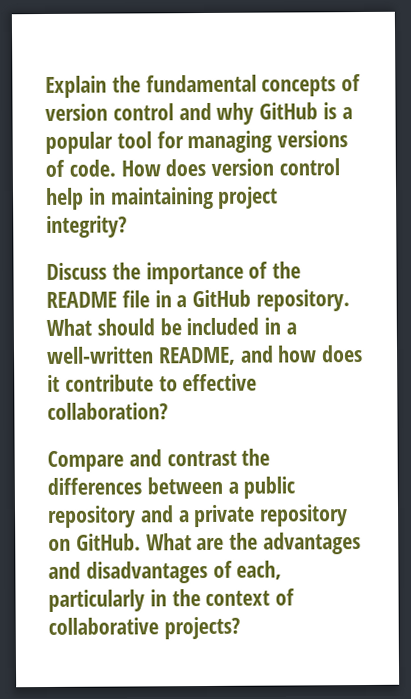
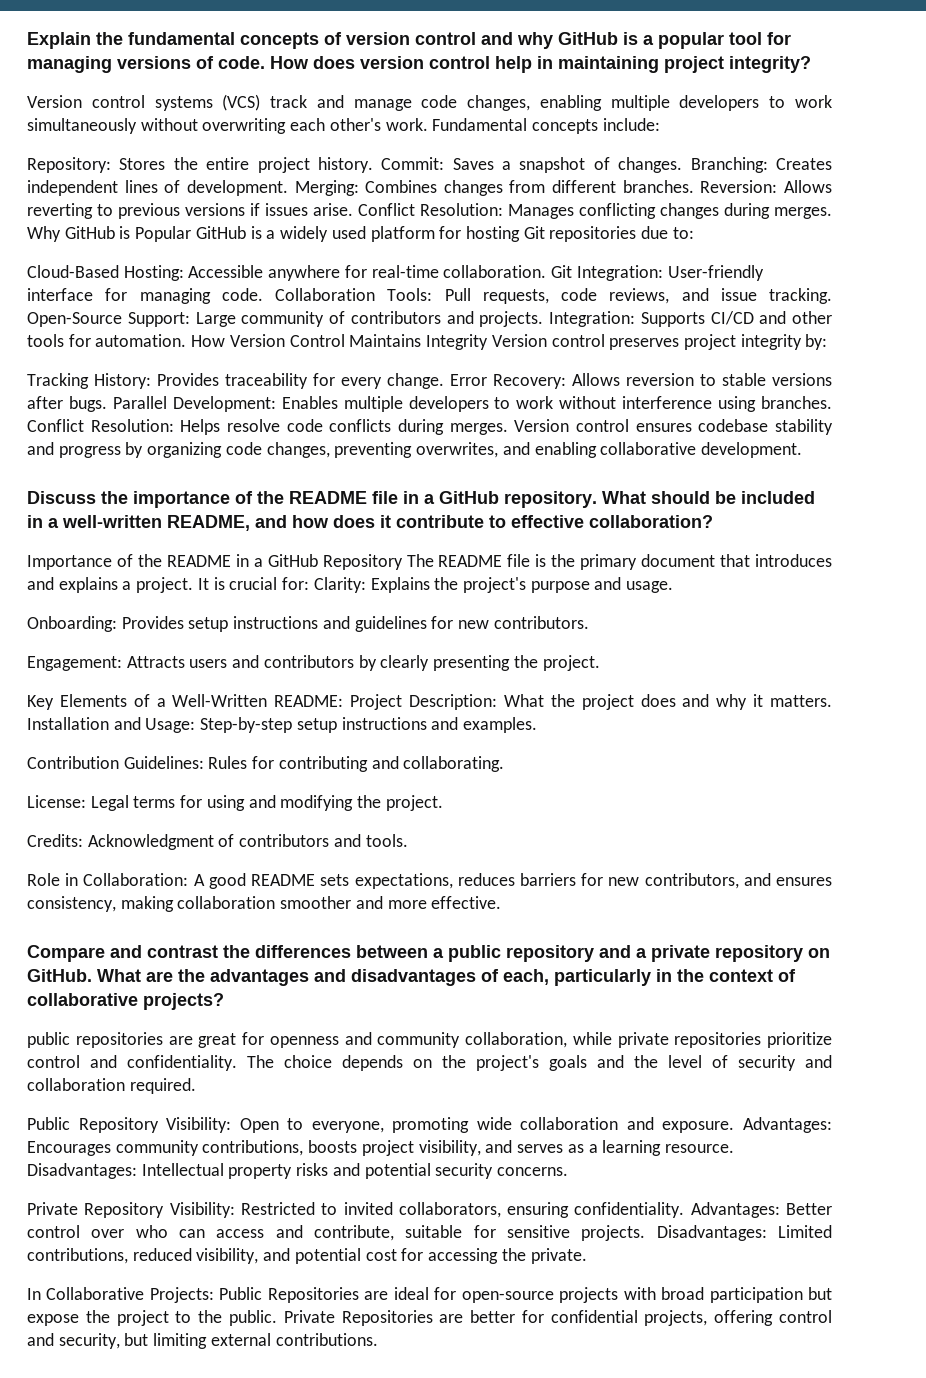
+ Version control systems (VCS) track and manage code changes, enabling multiple developers to work simultaneously without overwriting each other's work. Fundamental concepts include:
+ Repository: Stores the entire project history. Commit: Saves a snapshot of changes. Branching: Creates independent lines of development. Merging: Combines changes from different branches. Reversion: Allows reverting to previous versions if issues arise. Conflict Resolution: Manages conflicting changes during merges. Why GitHub is Popular GitHub is a widely used platform for hosting Git repositories due to:
+ Cloud-Based Hosting: Accessible anywhere for real-time collaboration. Git Integration: User-friendly interface for managing code. Collaboration Tools: Pull requests, code reviews, and issue tracking. Open-Source Support: Large community of contributors and projects. Integration: Supports CI/CD and other tools for automation. How Version Control Maintains Integrity Version control preserves project integrity by:
+ Tracking History: Provides traceability for every change. Error Recovery: Allows reversion to stable versions after bugs. Parallel Development: Enables multiple developers to work without interference using branches. Conflict Resolution: Helps resolve code conflicts during merges. Version control ensures codebase stability and progress by organizing code changes, preventing overwrites, and enabling collaborative development.
+ Importance of the README in a GitHub Repository The README file is the primary document that introduces and explains a project. It is crucial for: Clarity: Explains the project's purpose and usage.
+ Onboarding: Provides setup instructions and guidelines for new contributors.
+ Engagement: Attracts users and contributors by clearly presenting the project.
+ Key Elements of a Well-Written README: Project Description: What the project does and why it matters. Installation and Usage: Step-by-step setup instructions and examples.
+ Contribution Guidelines: Rules for contributing and collaborating.
+ License: Legal terms for using and modifying the project.
+ Credits: Acknowledgment of contributors and tools.
+ Role in Collaboration: A good README sets expectations, reduces barriers for new contributors, and ensures consistency, making collaboration smoother and more effective.
+ public repositories are great for openness and community collaboration, while private repositories prioritize control and confidentiality. The choice depends on the project's goals and the level of security and collaboration required.
+ Public Repository Visibility: Open to everyone, promoting wide collaboration and exposure. Advantages: Encourages community contributions, boosts project visibility, and serves as a learning resource. Disadvantages: Intellectual property risks and potential security concerns.
+ Private Repository Visibility: Restricted to invited collaborators, ensuring confidentiality. Advantages: Better control over who can access and contribute, suitable for sensitive projects. Disadvantages: Limited contributions, reduced visibility, and potential cost for accessing the private.
+ In Collaborative Projects: Public Repositories are ideal for open-source projects with broad participation but expose the project to the public. Private Repositories are better for confidential projects, offering control and security, but limiting external contributions.

